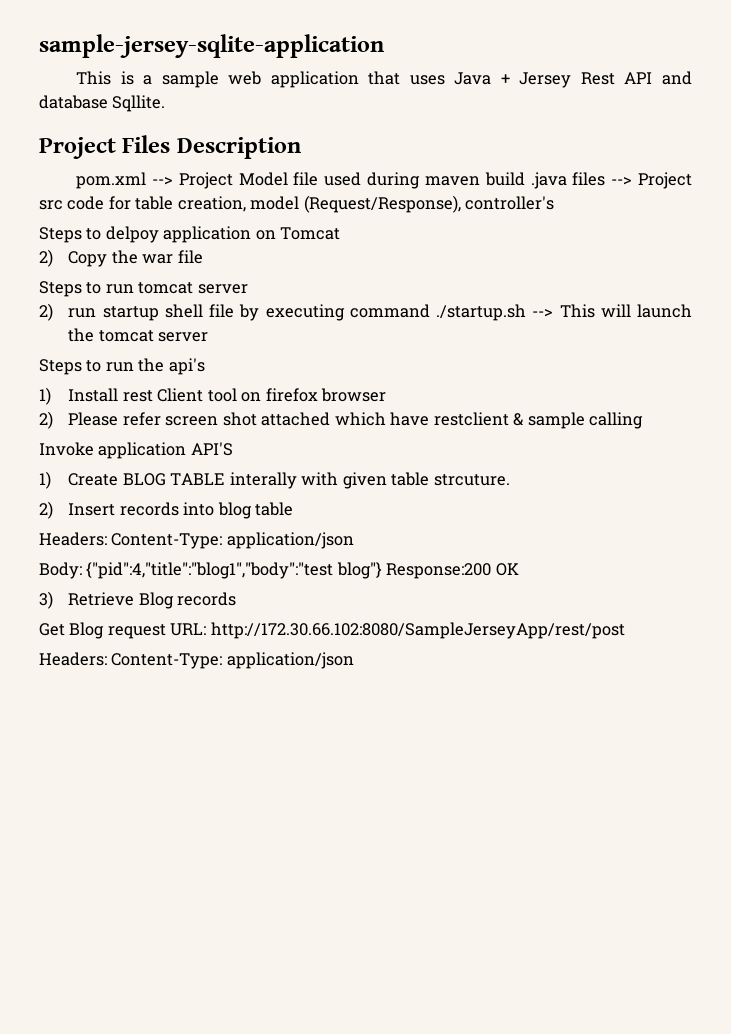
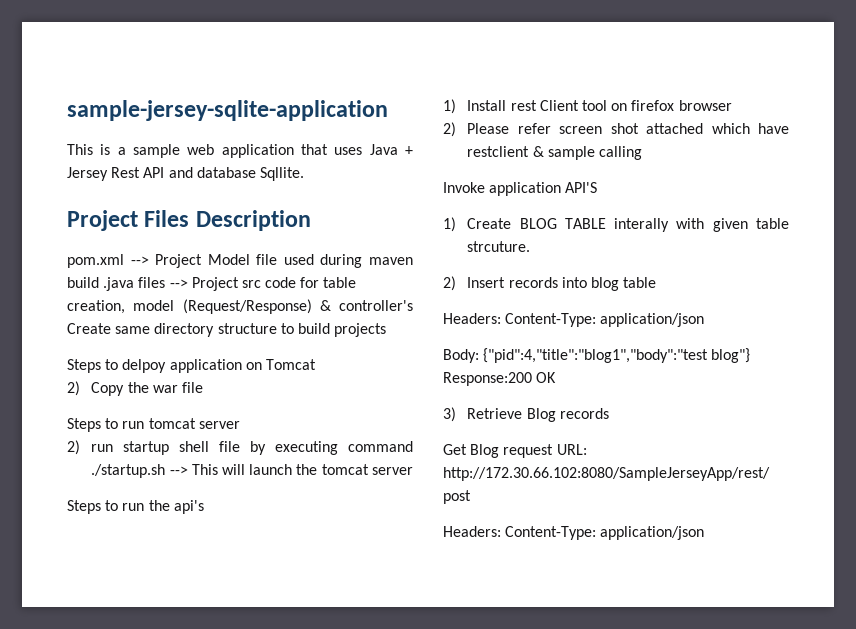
- pom.xml --> Project Model file used during maven build .java files --> Project src code for table creation, model (Request/Response), controller's
+ pom.xml --> Project Model file used during maven build .java files --> Project src code for table creation, model (Request/Response) & controller's Create same directory structure to build projects

